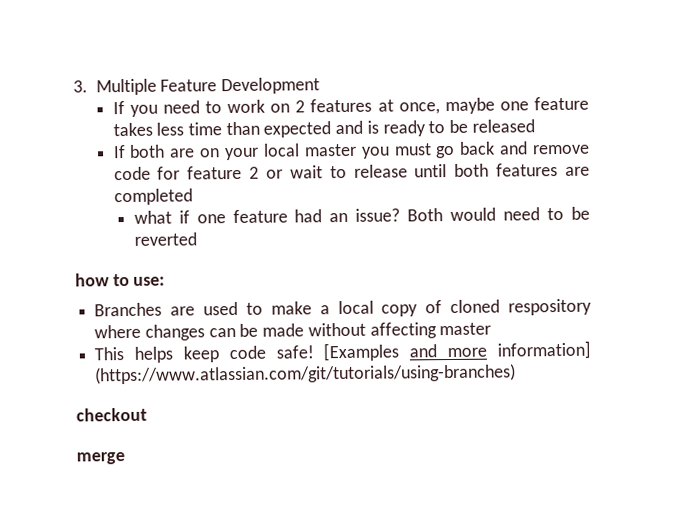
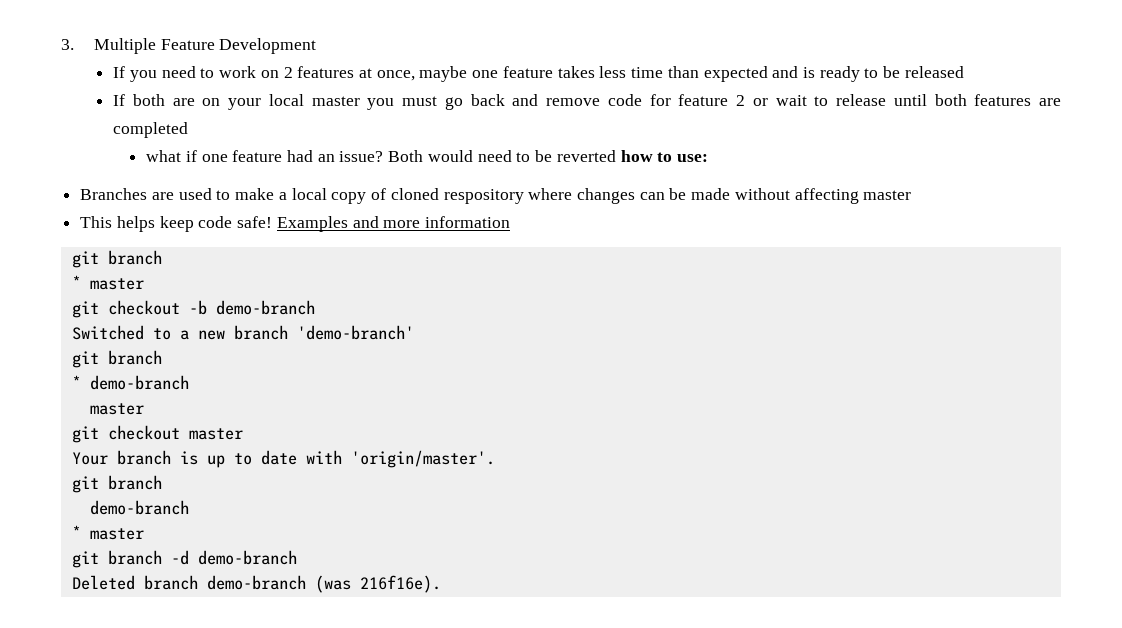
- Both would need to be reverted
- how to use:
+ Both would need to be reverted how to use:
- [Examples and more information] (https://www.atlassian.com/git/tutorials/using-branches)
- checkout
- merge
+ Examples and more information
+ git branch
+ * master
+ git checkout -b demo-branch
+ Switched to a new branch 'demo-branch'
+ git branch
+ * demo-branch
+ master
+ git checkout master
+ Your branch is up to date with 'origin/master'.
+ git branch
+ demo-branch
+ * master
+ git branch -d demo-branch
+ Deleted branch demo-branch (was 216f16e).

